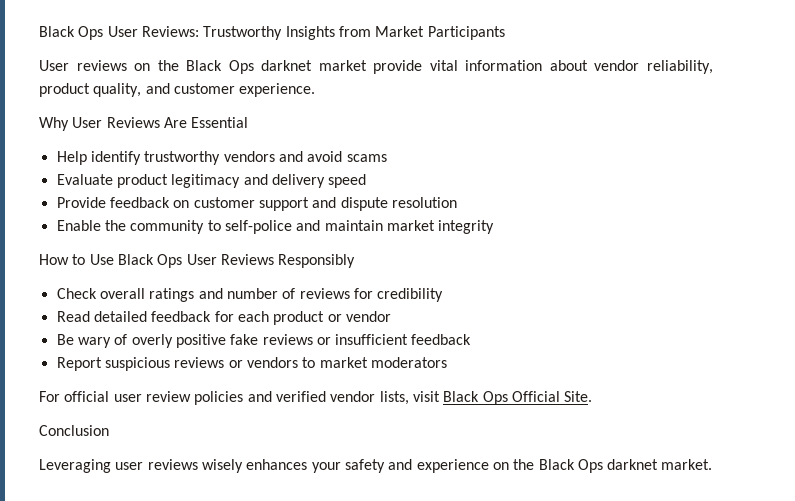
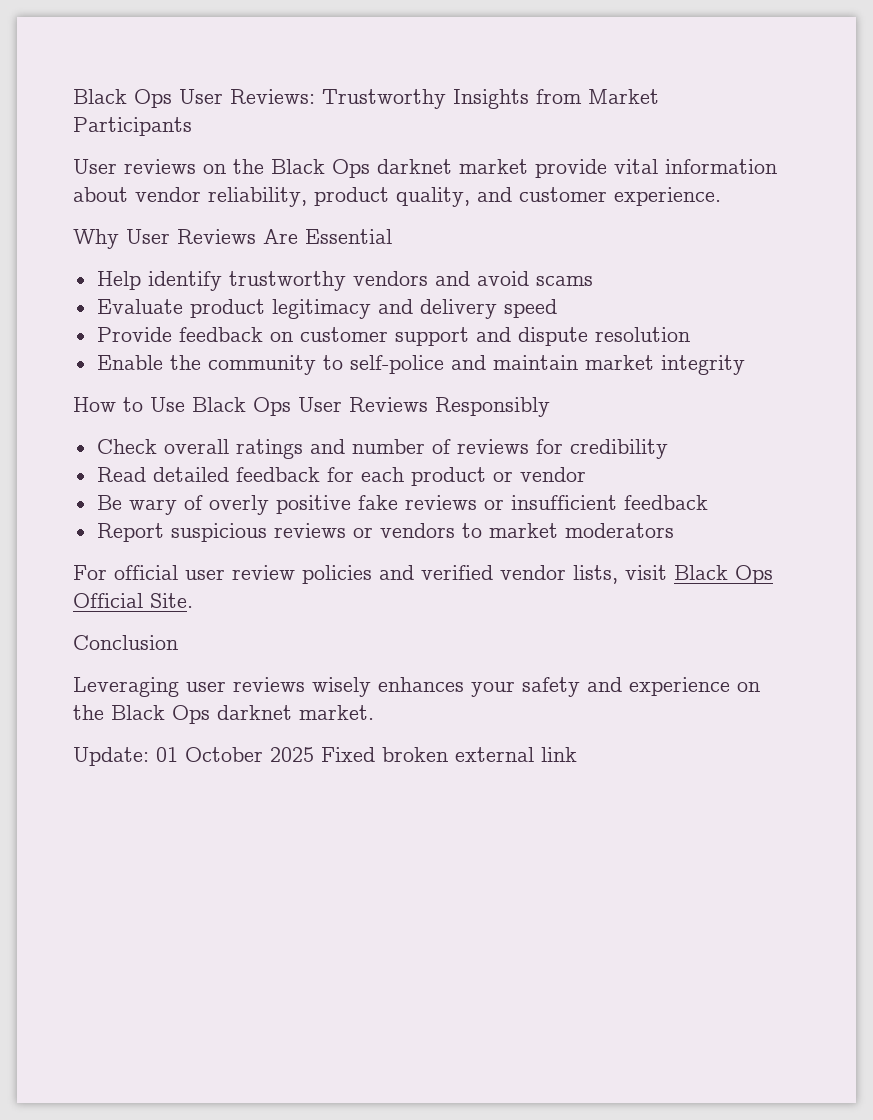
+ Update: 01 October 2025 Fixed broken external link

